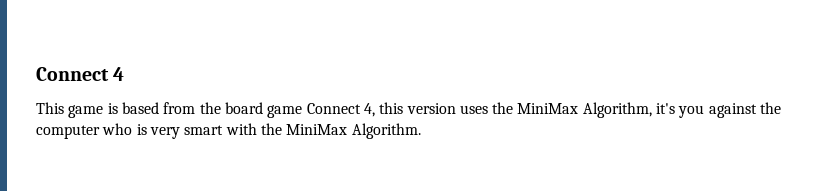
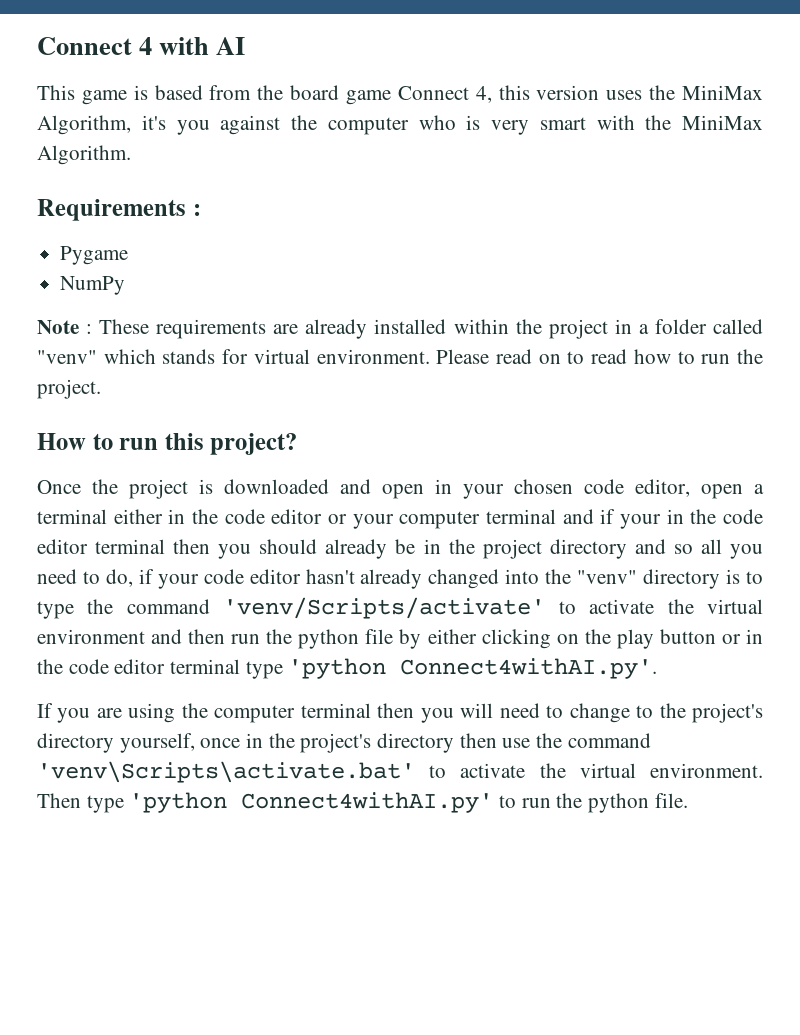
- Connect 4
+ Connect 4 with AI
+ Requirements :
+ Pygame
+ NumPy
+ Note : These requirements are already installed within the project in a folder called "venv" which stands for virtual environment. Please read on to read how to run the project.
+ How to run this project?
+ Once the project is downloaded and open in your chosen code editor, open a terminal either in the code editor or your computer terminal and if your in the code editor terminal then you should already be in the project directory and so all you need to do, if your code editor hasn't already changed into the "venv" directory is to type the command 'venv/Scripts/activate' to activate the virtual environment and then run the python file by either clicking on the play button or in the code editor terminal type 'python Connect4withAI.py'.
+ If you are using the computer terminal then you will need to change to the project's directory yourself, once in the project's directory then use the command 'venv\Scripts\activate.bat' to activate the virtual environment. Then type 'python Connect4withAI.py' to run the python file.

